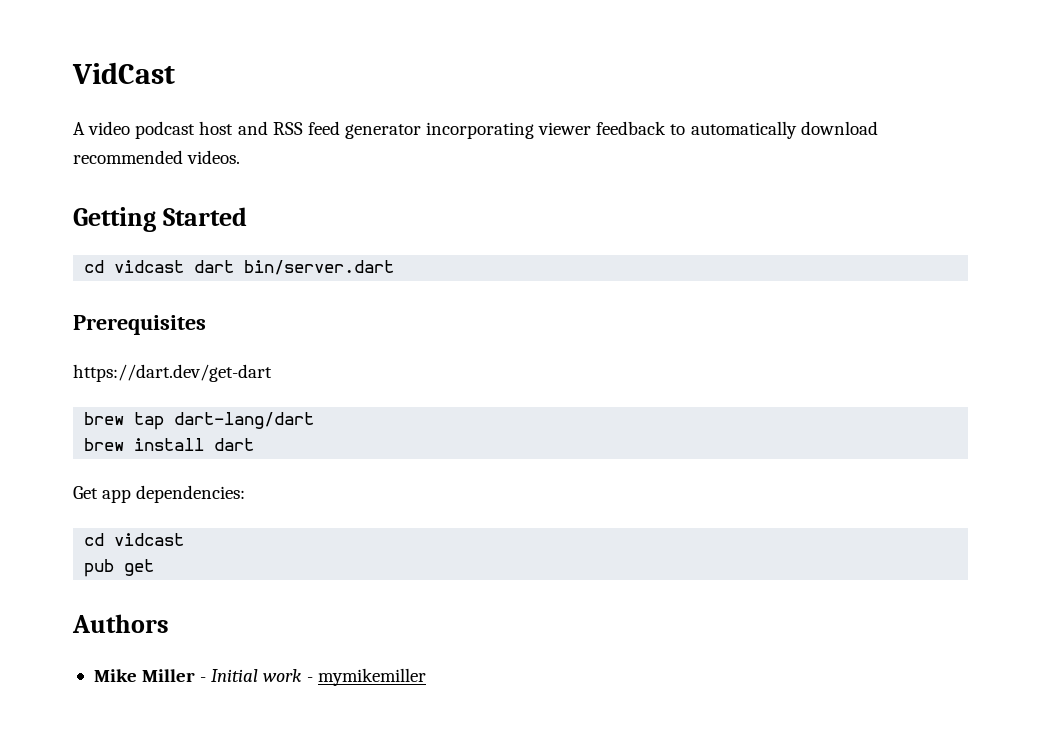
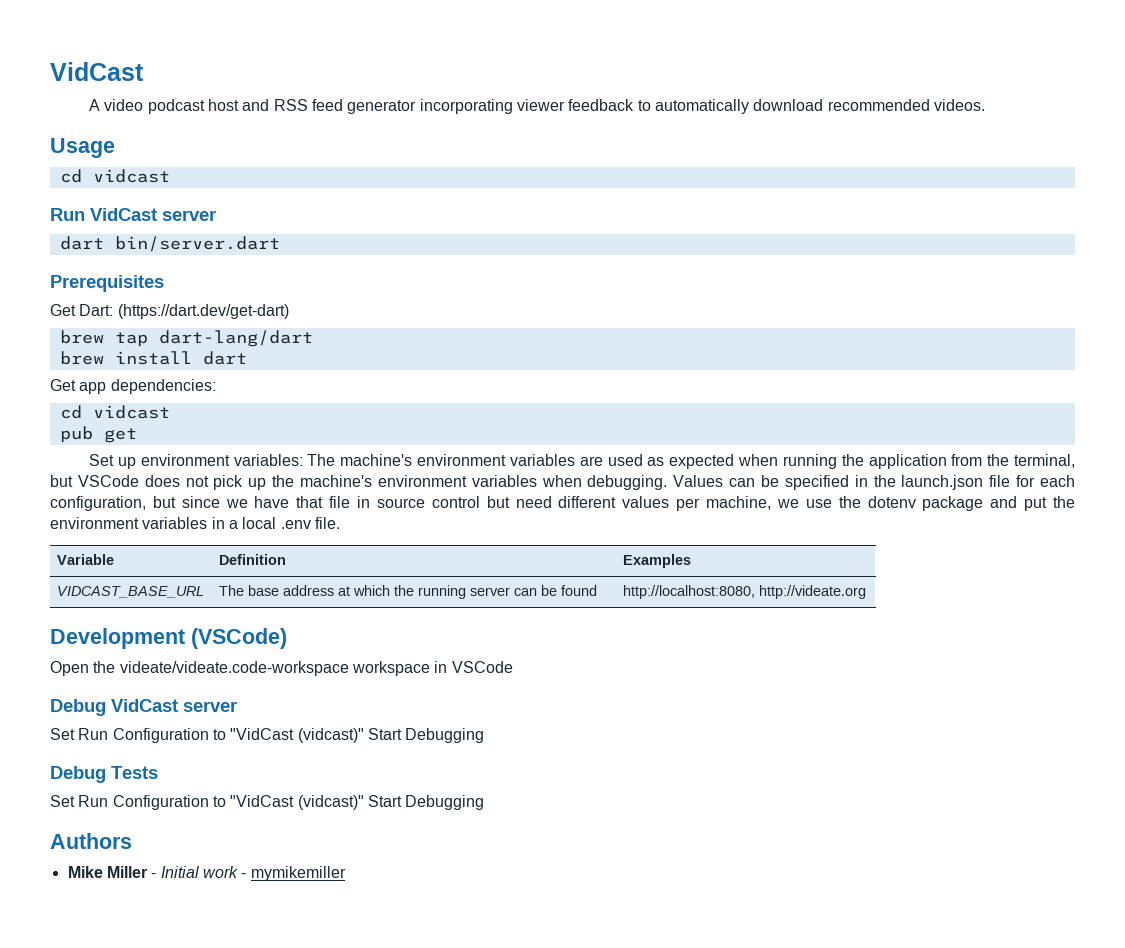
- Getting Started
- cd vidcast dart bin/server.dart
+ Usage
+ cd vidcast
+ Run VidCast server
+ dart bin/server.dart
- https://dart.dev/get-dart
+ Get Dart: (https://dart.dev/get-dart)
+ Set up environment variables: The machine's environment variables are used as expected when running the application from the terminal, but VSCode does not pick up the machine's environment variables when debugging. Values can be specified in the launch.json file for each configuration, but since we have that file in source control but need different values per machine, we use the dotenv package and put the environment variables in a local .env file.
+ Variable | Definition | Examples
+ VIDCAST_BASE_URL | The base address at which the running server can be found | http://localhost:8080, http://videate.org
+ Development (VSCode)
+ Open the videate/videate.code-workspace workspace in VSCode
+ Debug VidCast server
+ Set Run Configuration to "VidCast (vidcast)" Start Debugging
+ Debug Tests
+ Set Run Configuration to "VidCast (vidcast)" Start Debugging

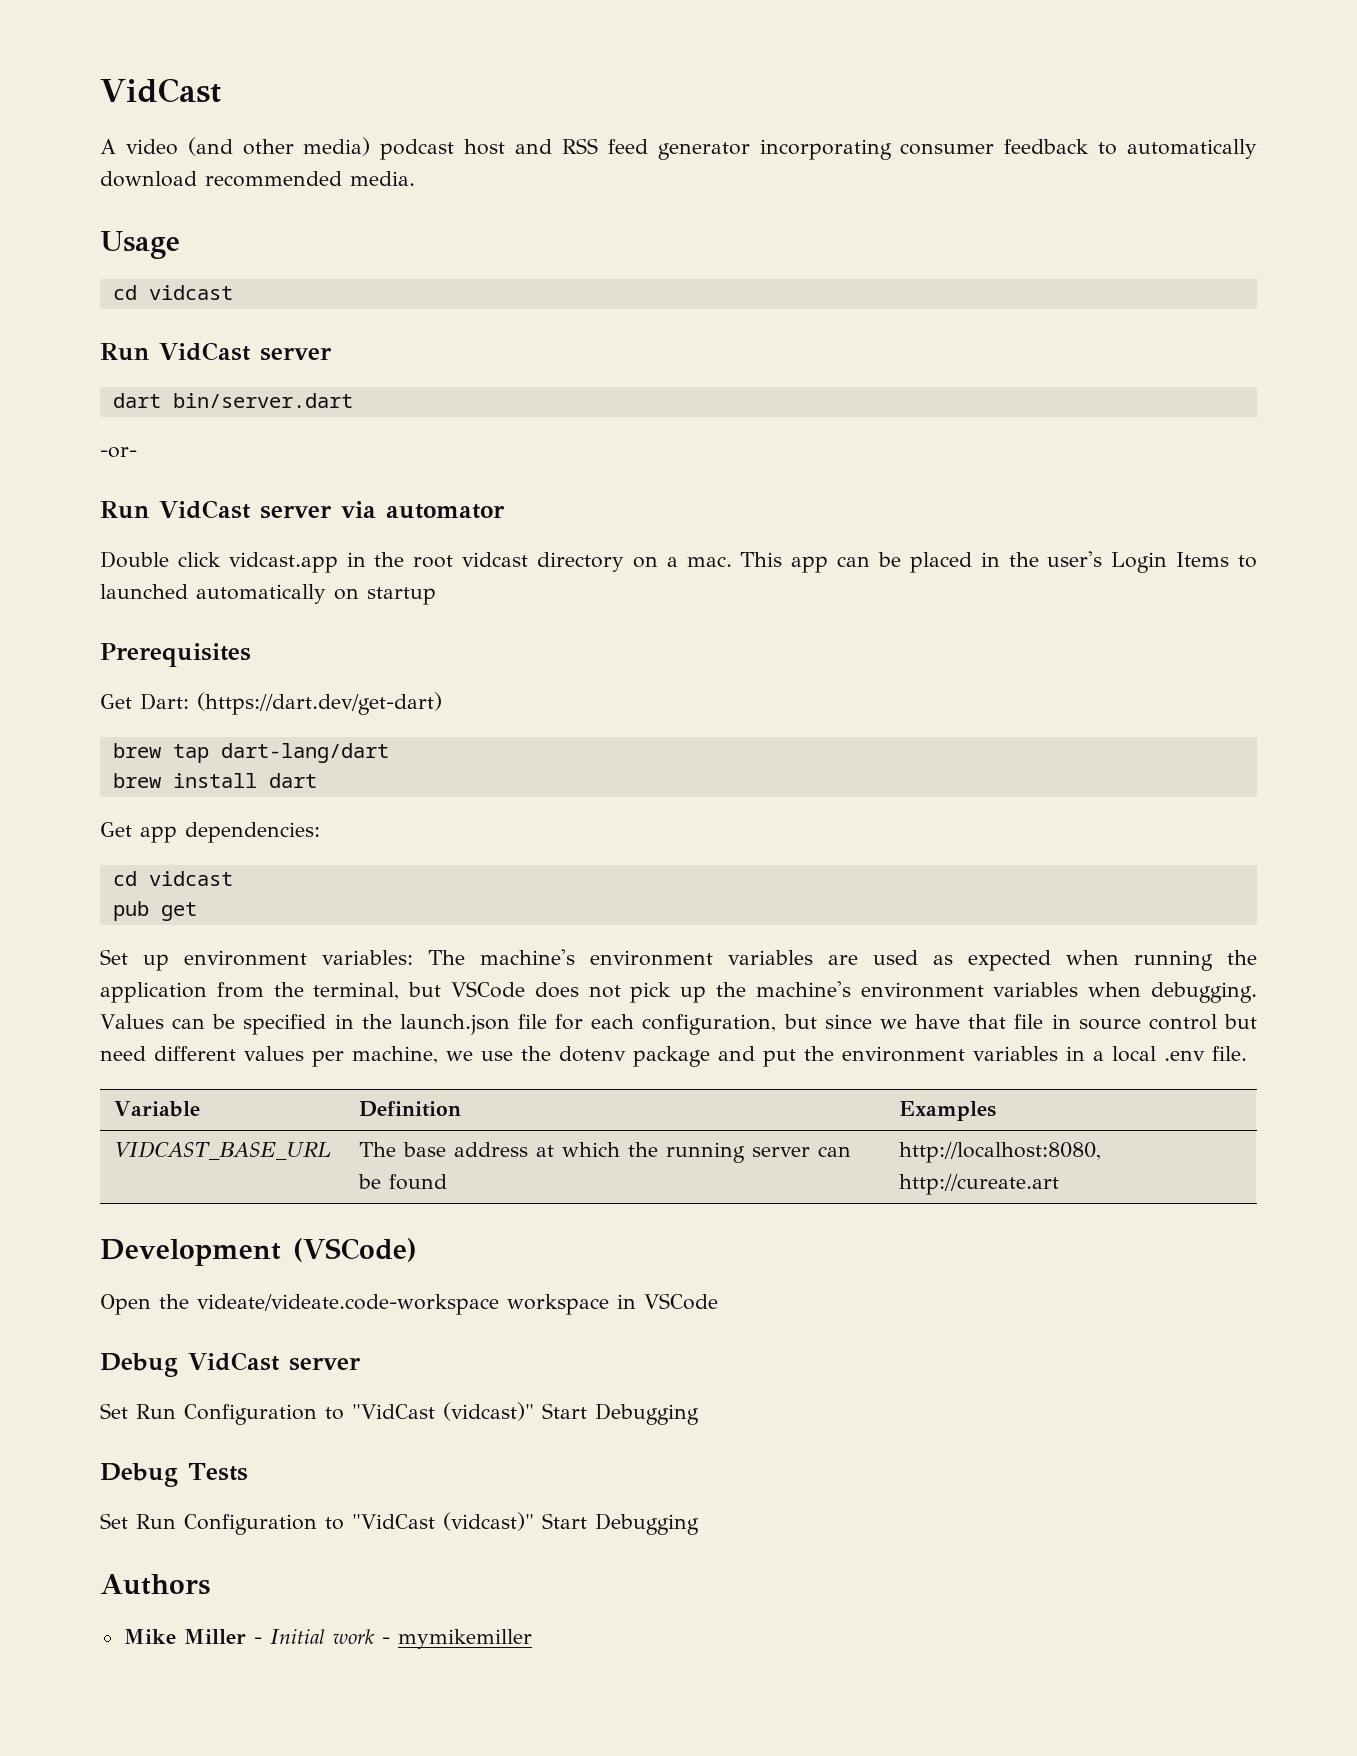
- A video podcast host and RSS feed generator incorporating viewer feedback to automatically download recommended videos.
+ A video (and other media) podcast host and RSS feed generator incorporating consumer feedback to automatically download recommended media.
+ -or-
+ Run VidCast server via automator
+ Double click vidcast.app in the root vidcast directory on a mac. This app can be placed in the user's Login Items to launched automatically on startup
- VIDCAST_BASE_URL | The base address at which the running server can be found | http://localhost:8080, http://videate.org
+ VIDCAST_BASE_URL | The base address at which the running server can be found | http://localhost:8080, http://cureate.art

